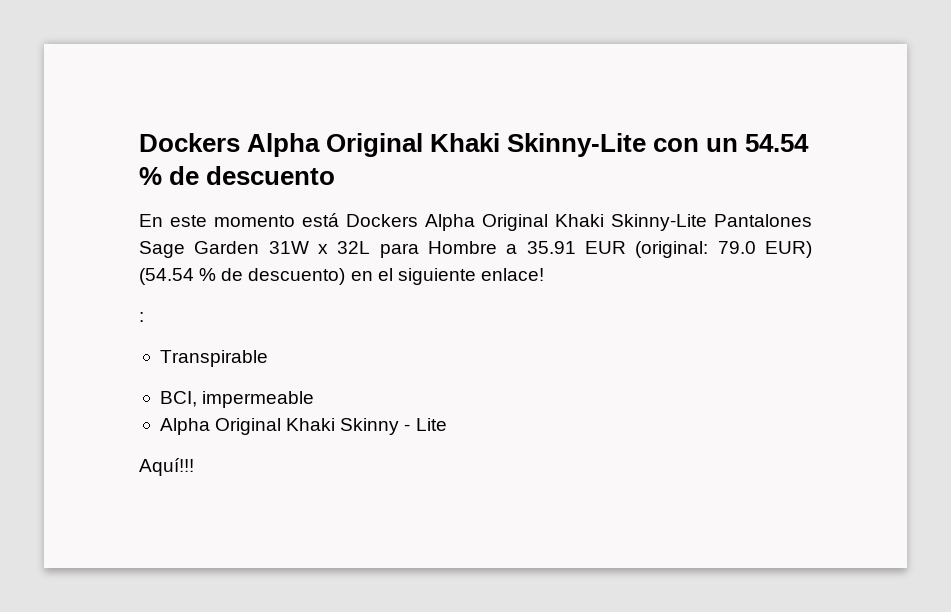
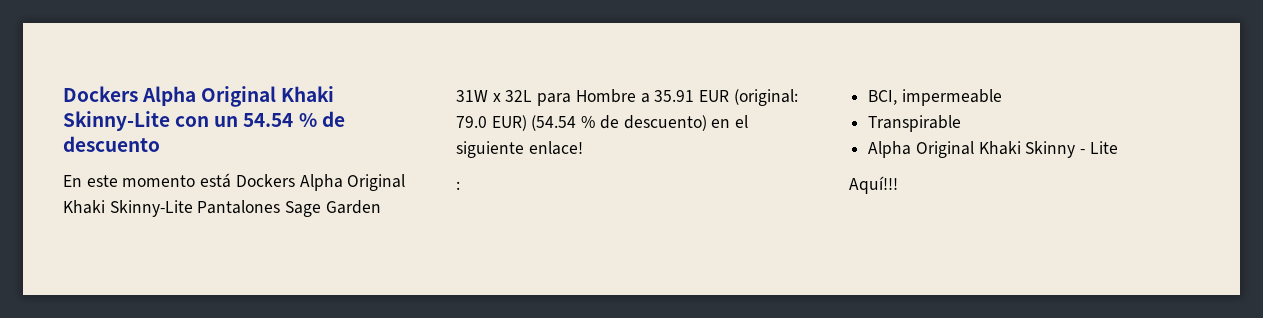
- Transpirable
+ Transpirable

